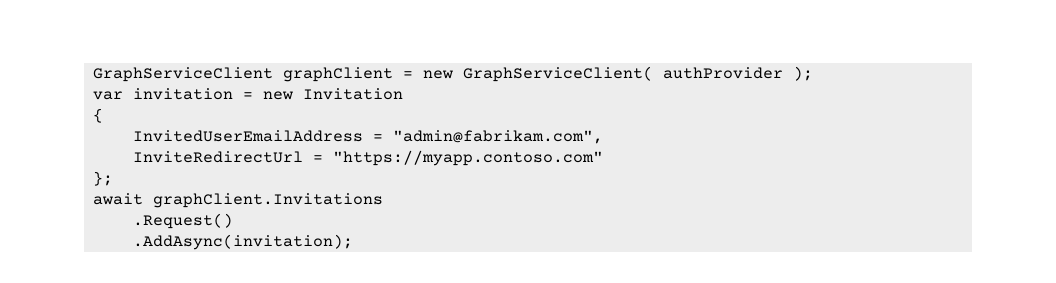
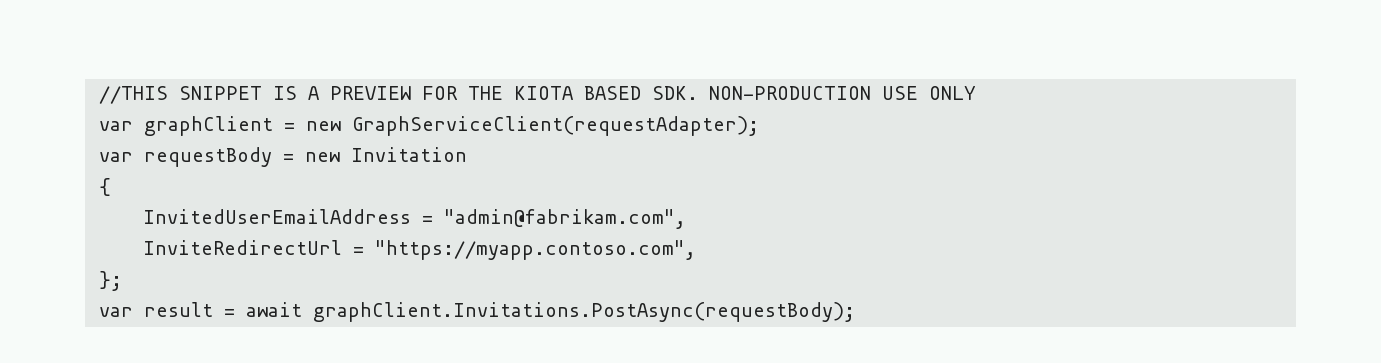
- GraphServiceClient graphClient = new GraphServiceClient( authProvider );
- var invitation = new Invitation
+ //THIS SNIPPET IS A PREVIEW FOR THE KIOTA BASED SDK. NON-PRODUCTION USE ONLY
+ var graphClient = new GraphServiceClient(requestAdapter);
+ var requestBody = new Invitation
- InviteRedirectUrl = "https://myapp.contoso.com"
+ InviteRedirectUrl = "https://myapp.contoso.com",
- await graphClient.Invitations
- .Request()
- .AddAsync(invitation);
+ var result = await graphClient.Invitations.PostAsync(requestBody);

